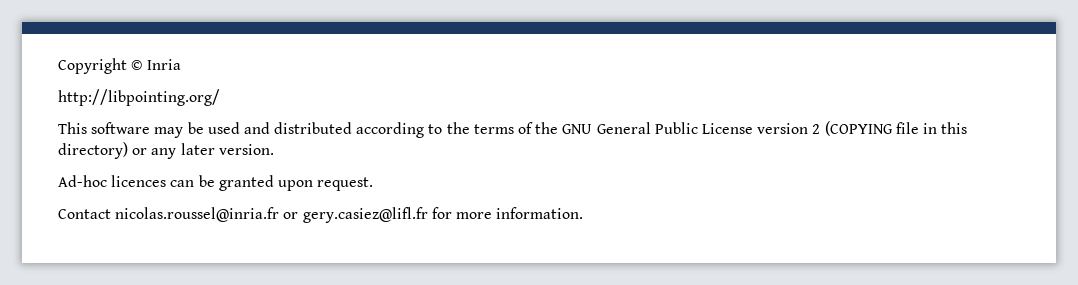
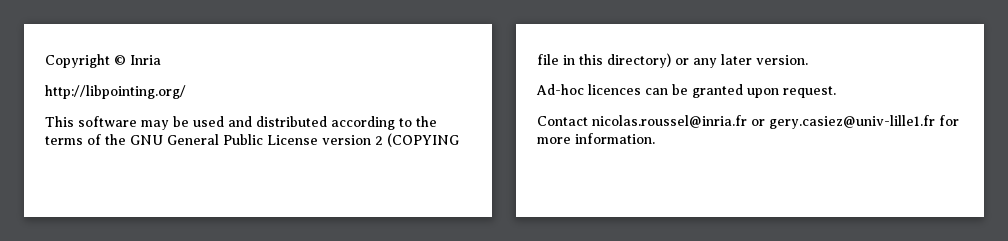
- Contact nicolas.roussel@inria.fr or gery.casiez@lifl.fr for more information.
+ Contact nicolas.roussel@inria.fr or gery.casiez@univ-lille1.fr for more information.

